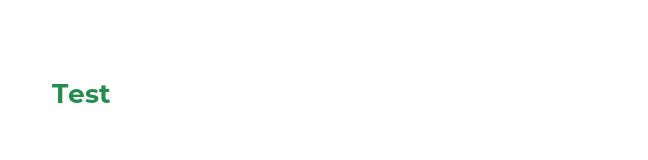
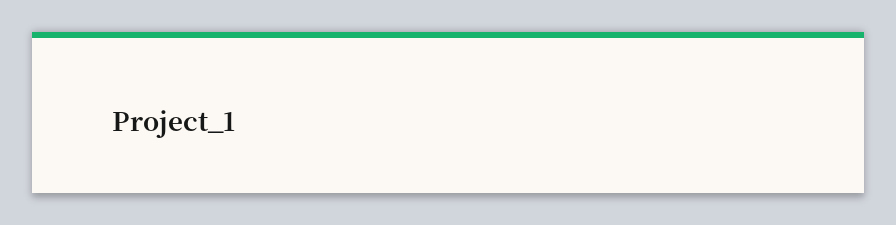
- Test
+ Project_1

